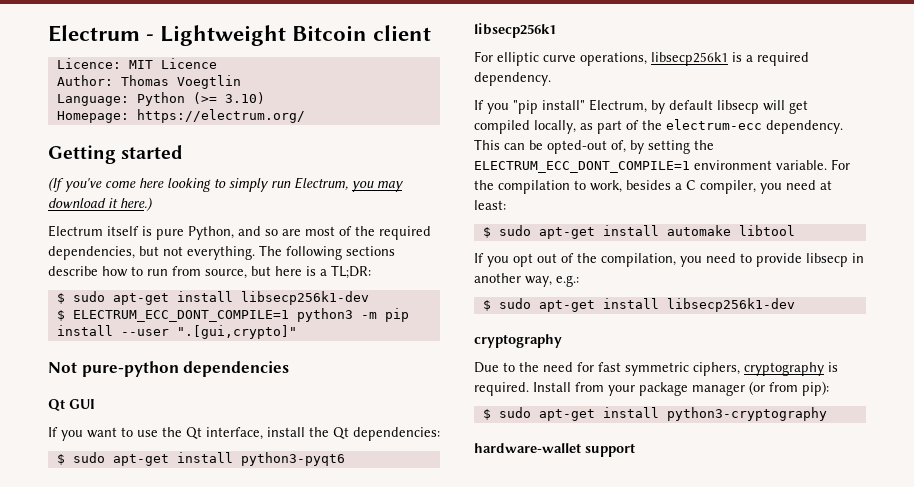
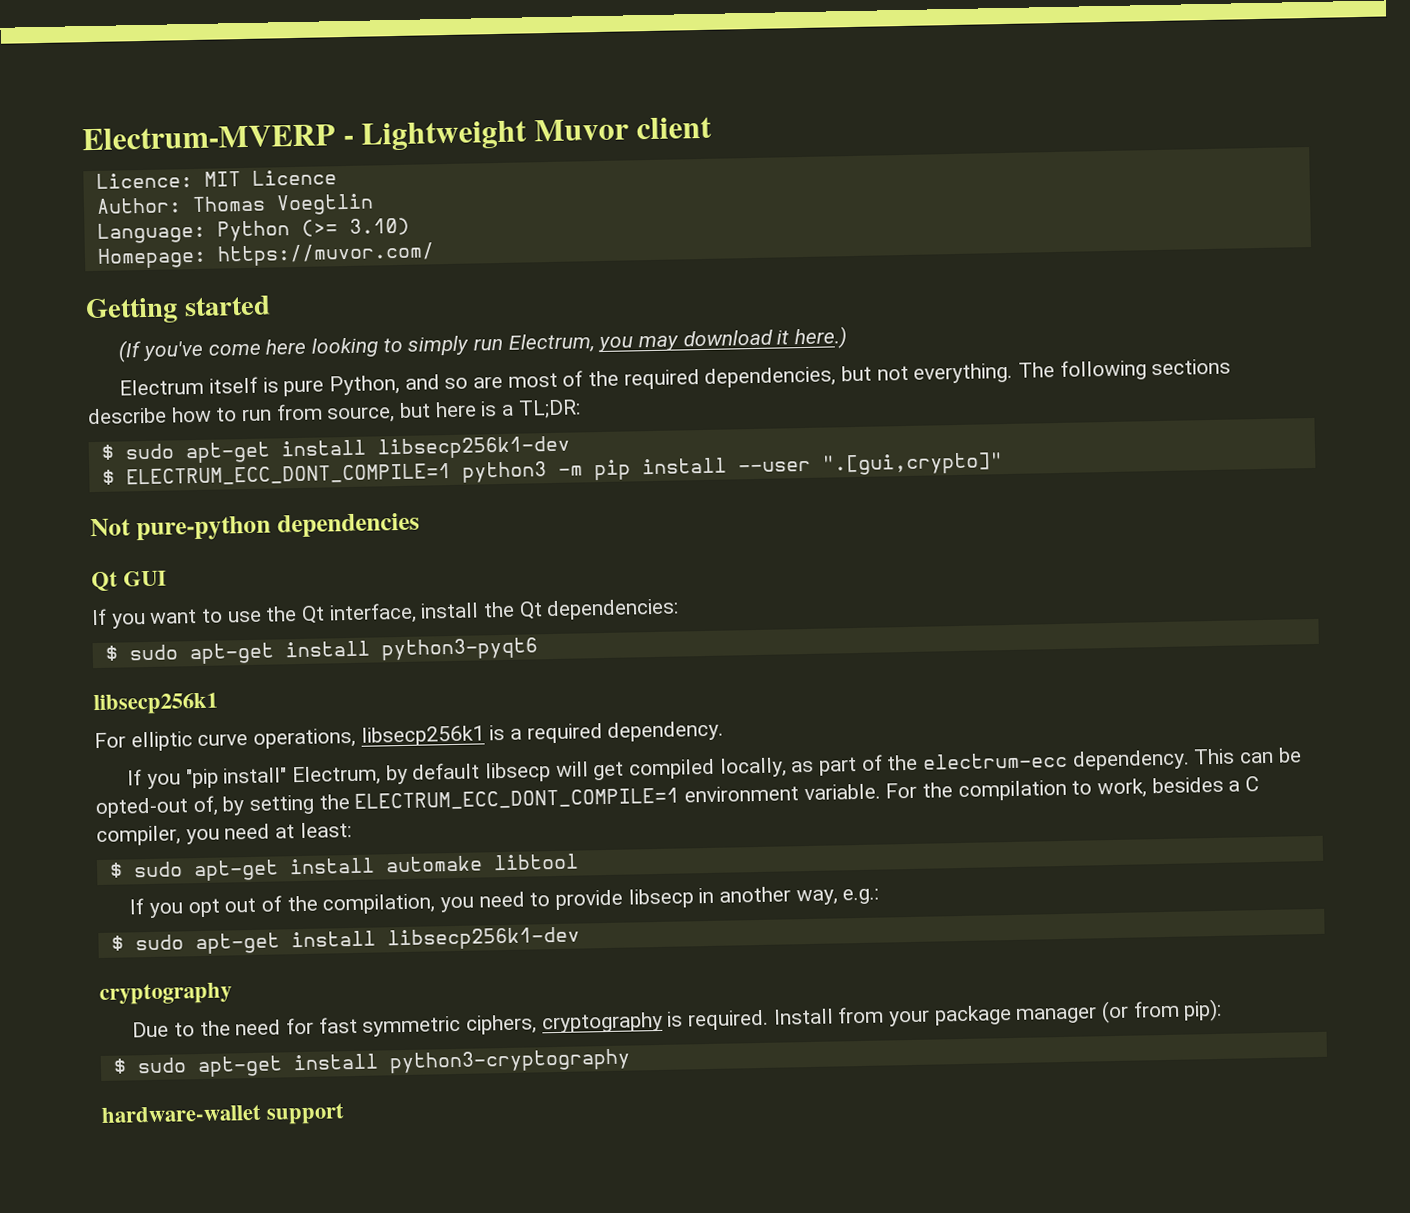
- Electrum - Lightweight Bitcoin client
+ Electrum-MVERP - Lightweight Muvor client
- Homepage: https://electrum.org/
+ Homepage: https://muvor.com/

